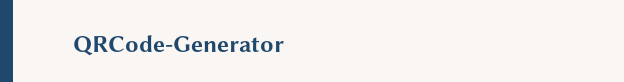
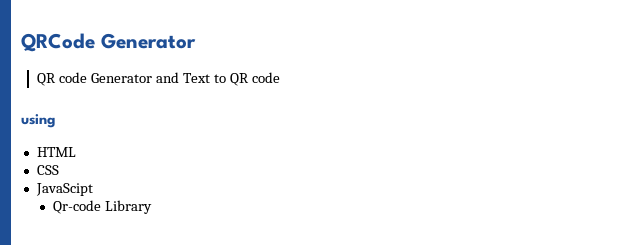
- QRCode-Generator
+ QRCode Generator
+ QR code Generator and Text to QR code
+ using
+ HTML
+ CSS
+ JavaScipt
+ Qr-code Library

